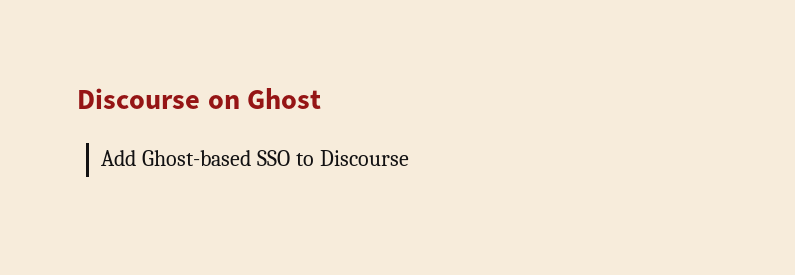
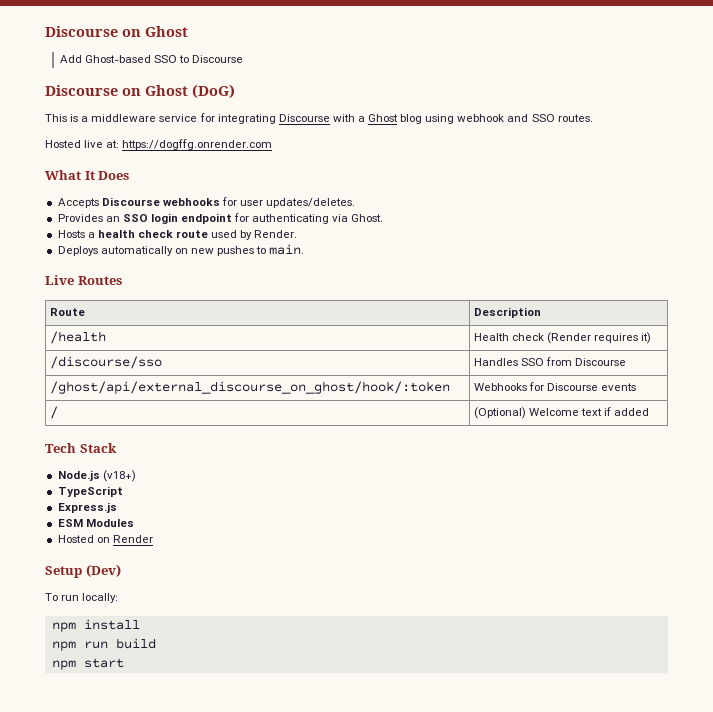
+ Discourse on Ghost (DoG)
+ This is a middleware service for integrating Discourse with a Ghost blog using webhook and SSO routes.
+ Hosted live at: https://dogffg.onrender.com
+ What It Does
+ Accepts Discourse webhooks for user updates/deletes.
+ Provides an SSO login endpoint for authenticating via Ghost.
+ Hosts a health check route used by Render.
+ Deploys automatically on new pushes to main.
+ Live Routes
+ Route | Description
+ /health | Health check (Render requires it)
+ /discourse/sso | Handles SSO from Discourse
+ /ghost/api/external_discourse_on_ghost/hook/:token | Webhooks for Discourse events
+ / | (Optional) Welcome text if added
+ Tech Stack
+ Node.js (v18+)
+ TypeScript
+ Express.js
+ ESM Modules
+ Hosted on Render
+ Setup (Dev)
+ To run locally:
+ npm install
+ npm run build
+ npm start

